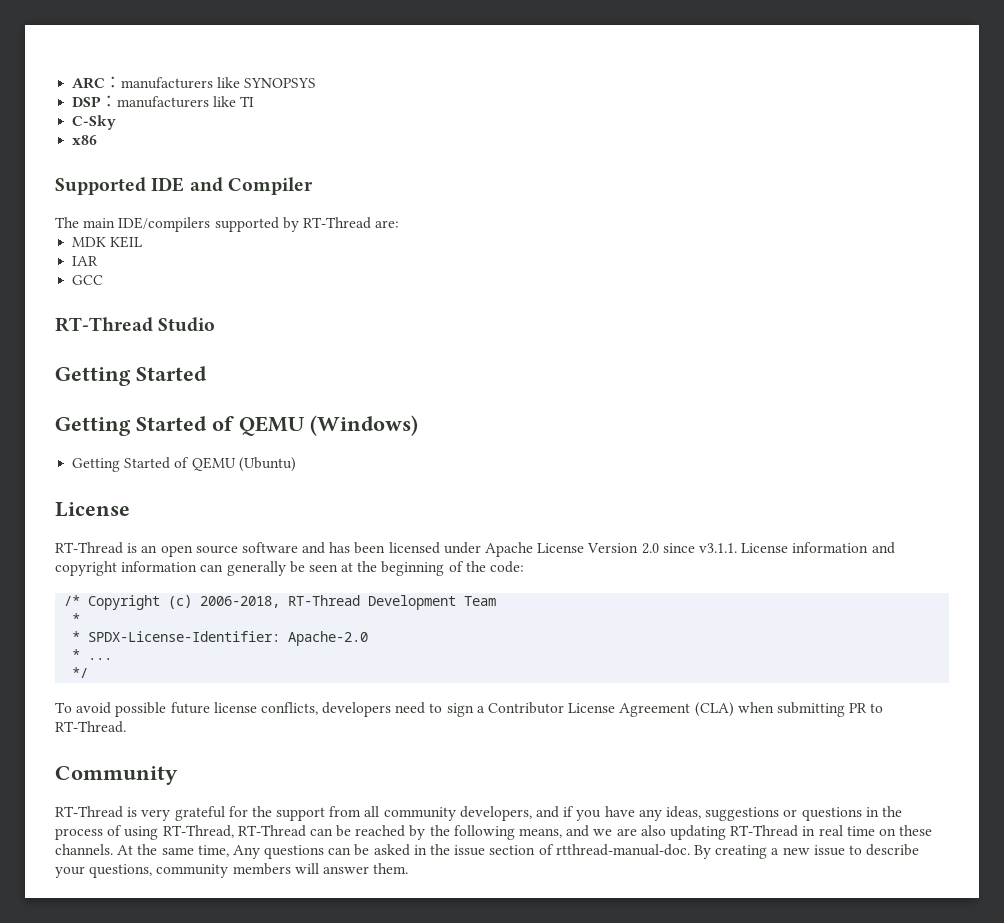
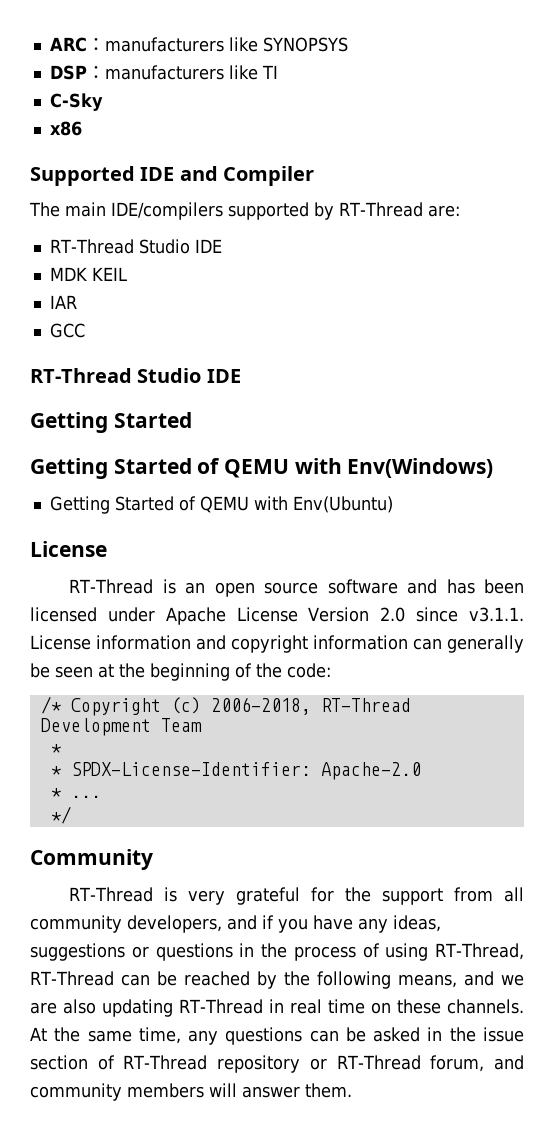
  The main IDE/compilers supported by RT-Thread are:
+ RT-Thread Studio IDE
  GCC
- RT-Thread Studio
+ RT-Thread Studio IDE
- Getting Started of QEMU (Windows)
- Getting Started of QEMU (Ubuntu)
+ Getting Started of QEMU with Env(Windows)
+ Getting Started of QEMU with Env(Ubuntu)
- To avoid possible future license conflicts, developers need to sign a Contributor License Agreement (CLA) when submitting PR to RT-Thread.
- At the same time, Any questions can be asked in the issue section of rtthread-manual-doc. By creating a new issue to describe your questions, community members will answer them.
+ At the same time, any questions can be asked in the issue section of RT-Thread repository or RT-Thread forum, and community members will answer them.

